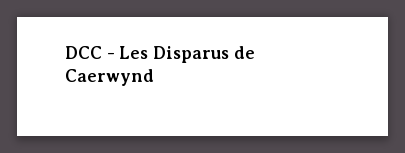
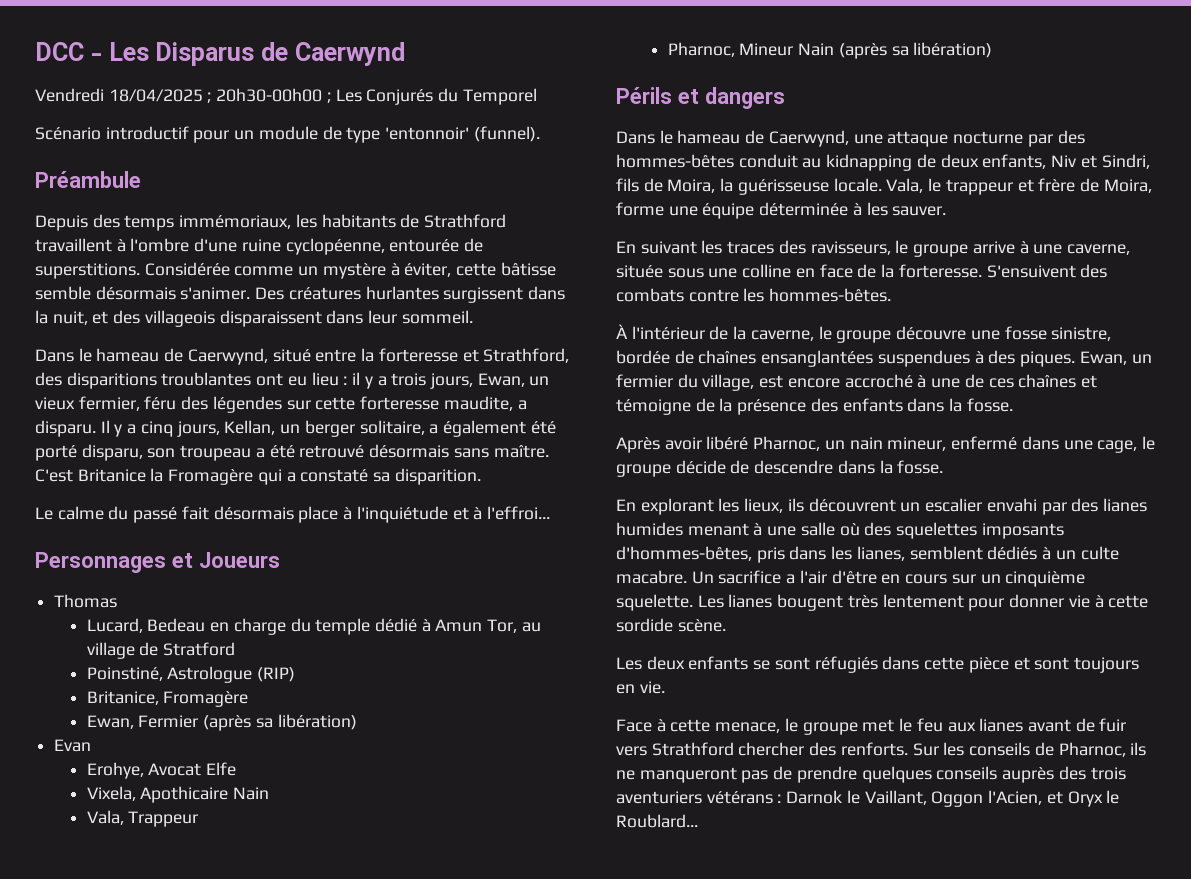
+ Vendredi 18/04/2025 ; 20h30-00h00 ; Les Conjurés du Temporel
+ Scénario introductif pour un module de type 'entonnoir' (funnel).
+ Préambule
+ Depuis des temps immémoriaux, les habitants de Strathford travaillent à l'ombre d'une ruine cyclopéenne, entourée de superstitions. Considérée comme un mystère à éviter, cette bâtisse semble désormais s'animer. Des créatures hurlantes surgissent dans la nuit, et des villageois disparaissent dans leur sommeil.
+ Dans le hameau de Caerwynd, situé entre la forteresse et Strathford, des disparitions troublantes ont eu lieu : il y a trois jours, Ewan, un vieux fermier, féru des légendes sur cette forteresse maudite, a disparu. Il y a cinq jours, Kellan, un berger solitaire, a également été porté disparu, son troupeau a été retrouvé désormais sans maître. C'est Britanice la Fromagère qui a constaté sa disparition.
+ Le calme du passé fait désormais place à l'inquiétude et à l'effroi...
+ Personnages et Joueurs
+ Thomas
+ Lucard, Bedeau en charge du temple dédié à Amun Tor, au village de Stratford
+ Poinstiné, Astrologue (RIP)
+ Britanice, Fromagère
+ Ewan, Fermier (après sa libération)
+ Evan
+ Erohye, Avocat Elfe
+ Vixela, Apothicaire Nain
+ Vala, Trappeur
+ Pharnoc, Mineur Nain (après sa libération)
+ Périls et dangers
+ Dans le hameau de Caerwynd, une attaque nocturne par des hommes-bêtes conduit au kidnapping de deux enfants, Niv et Sindri, fils de Moira, la guérisseuse locale. Vala, le trappeur et frère de Moira, forme une équipe déterminée à les sauver.
+ En suivant les traces des ravisseurs, le groupe arrive à une caverne, située sous une colline en face de la forteresse. S'ensuivent des combats contre les hommes-bêtes.
+ À l'intérieur de la caverne, le groupe découvre une fosse sinistre, bordée de chaînes ensanglantées suspendues à des piques. Ewan, un fermier du village, est encore accroché à une de ces chaînes et témoigne de la présence des enfants dans la fosse.
+ Après avoir libéré Pharnoc, un nain mineur, enfermé dans une cage, le groupe décide de descendre dans la fosse.
+ En explorant les lieux, ils découvrent un escalier envahi par des lianes humides menant à une salle où des squelettes imposants d'hommes-bêtes, pris dans les lianes, semblent dédiés à un culte macabre. Un sacrifice a l'air d'être en cours sur un cinquième squelette. Les lianes bougent très lentement pour donner vie à cette sordide scène.
+ Les deux enfants se sont réfugiés dans cette pièce et sont toujours en vie.
+ Face à cette menace, le groupe met le feu aux lianes avant de fuir vers Strathford chercher des renforts. Sur les conseils de Pharnoc, ils ne manqueront pas de prendre quelques conseils auprès des trois aventuriers vétérans : Darnok le Vaillant, Oggon l'Acien, et Oryx le Roublard...

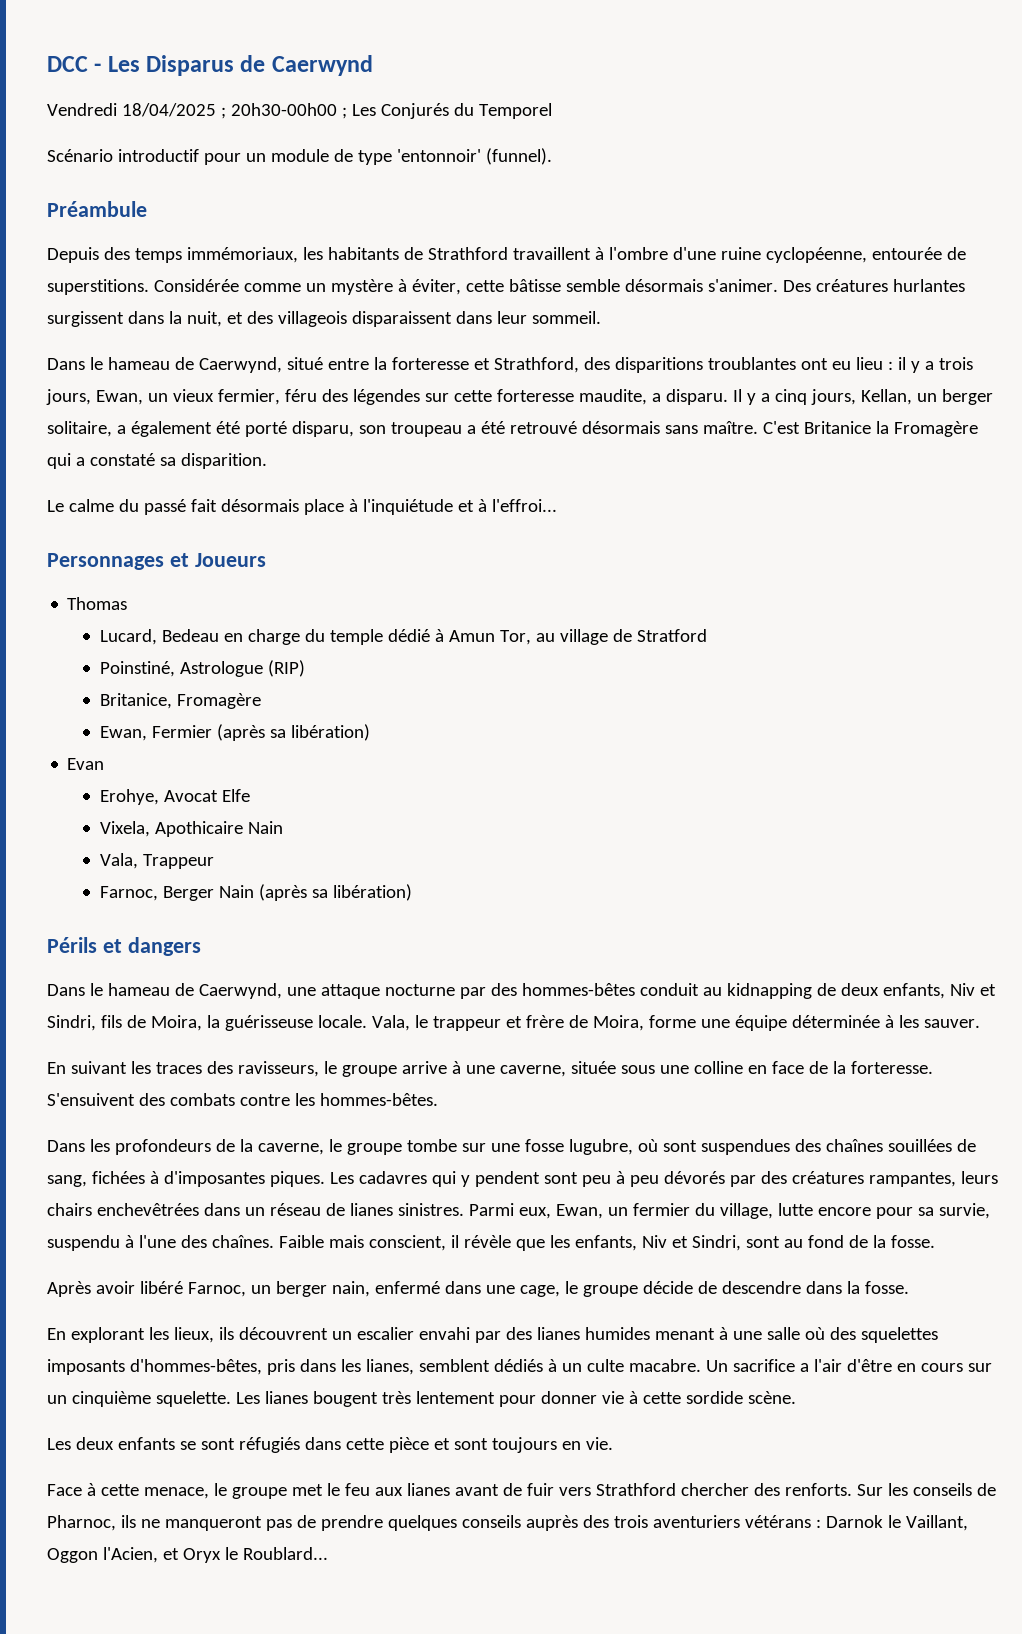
- Pharnoc, Mineur Nain (après sa libération)
+ Farnoc, Berger Nain (après sa libération)
- À l'intérieur de la caverne, le groupe découvre une fosse sinistre, bordée de chaînes ensanglantées suspendues à des piques. Ewan, un fermier du village, est encore accroché à une de ces chaînes et témoigne de la présence des enfants dans la fosse.
+ Dans les profondeurs de la caverne, le groupe tombe sur une fosse lugubre, où sont suspendues des chaînes souillées de sang, fichées à d'imposantes piques. Les cadavres qui y pendent sont peu à peu dévorés par des créatures rampantes, leurs chairs enchevêtrées dans un réseau de lianes sinistres. Parmi eux, Ewan, un fermier du village, lutte encore pour sa survie, suspendu à l'une des chaînes. Faible mais conscient, il révèle que les enfants, Niv et Sindri, sont au fond de la fosse.
- Après avoir libéré Pharnoc, un nain mineur, enfermé dans une cage, le groupe décide de descendre dans la fosse.
+ Après avoir libéré Farnoc, un berger nain, enfermé dans une cage, le groupe décide de descendre dans la fosse.

